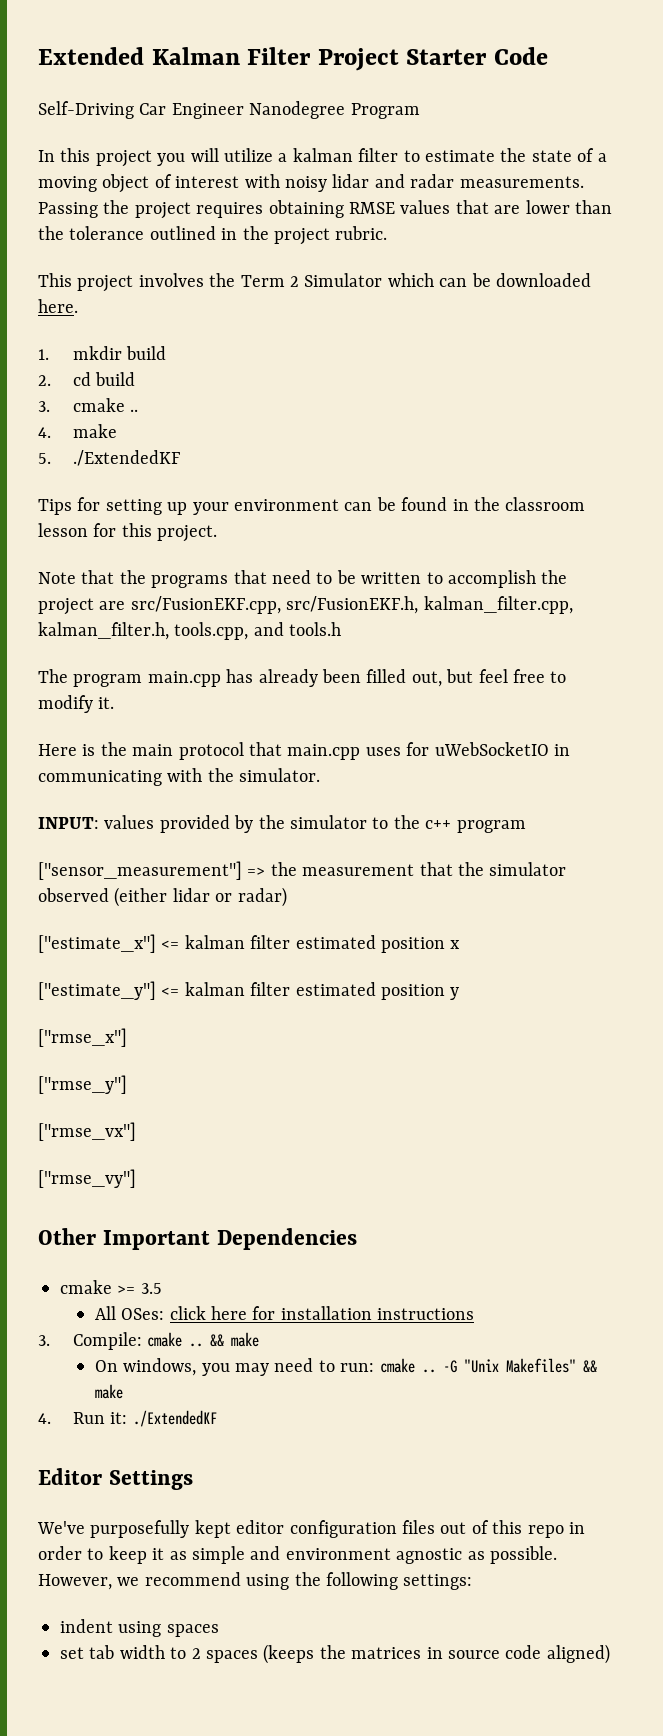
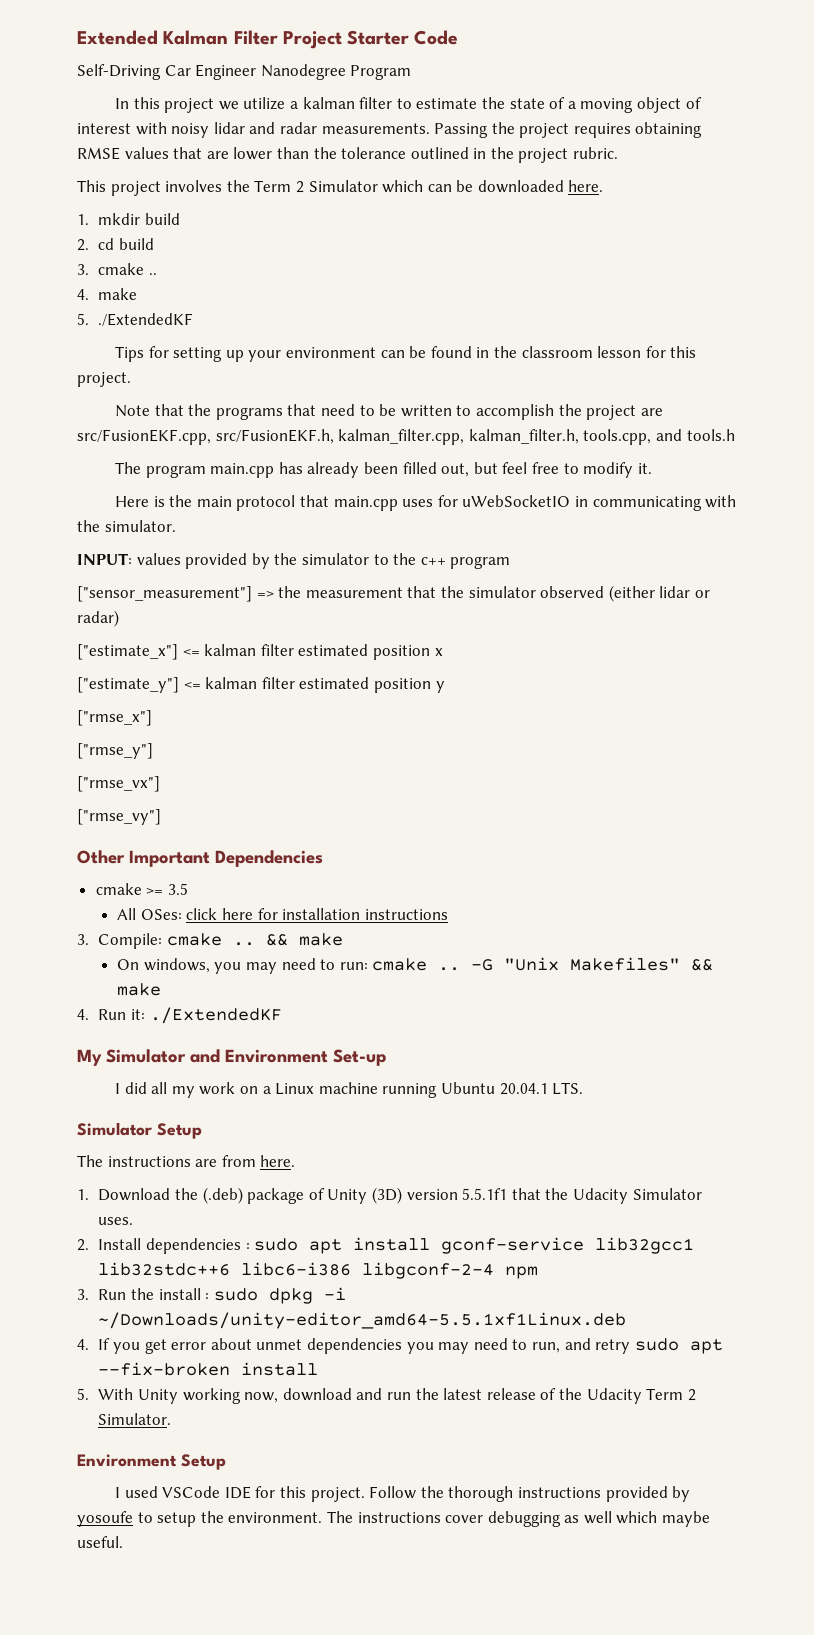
- In this project you will utilize a kalman filter to estimate the state of a moving object of interest with noisy lidar and radar measurements.
+ In this project we utilize a kalman filter to estimate the state of a moving object of interest with noisy lidar and radar measurements.
- Editor Settings
- We've purposefully kept editor configuration files out of this repo in order to keep it as simple and environment agnostic as possible. However, we recommend using the following settings:
- indent using spaces
- set tab width to 2 spaces (keeps the matrices in source code aligned)
+ My Simulator and Environment Set-up
+ I did all my work on a Linux machine running Ubuntu 20.04.1 LTS.
+ Simulator Setup
+ The instructions are from here.
+ 1. Download the (.deb) package of Unity (3D) version 5.5.1f1 that the Udacity Simulator uses.
+ 2. Install dependencies : sudo apt install gconf-service lib32gcc1 lib32stdc++6 libc6-i386 libgconf-2-4 npm
+ 3. Run the install : sudo dpkg -i ~/Downloads/unity-editor_amd64-5.5.1xf1Linux.deb
+ 4. If you get error about unmet dependencies you may need to run, and retry sudo apt --fix-broken install
+ 5. With Unity working now, download and run the latest release of the Udacity Term 2 Simulator.
+ Environment Setup
+ I used VSCode IDE for this project. Follow the thorough instructions provided by yosoufe to setup the environment. The instructions cover debugging as well which maybe useful.

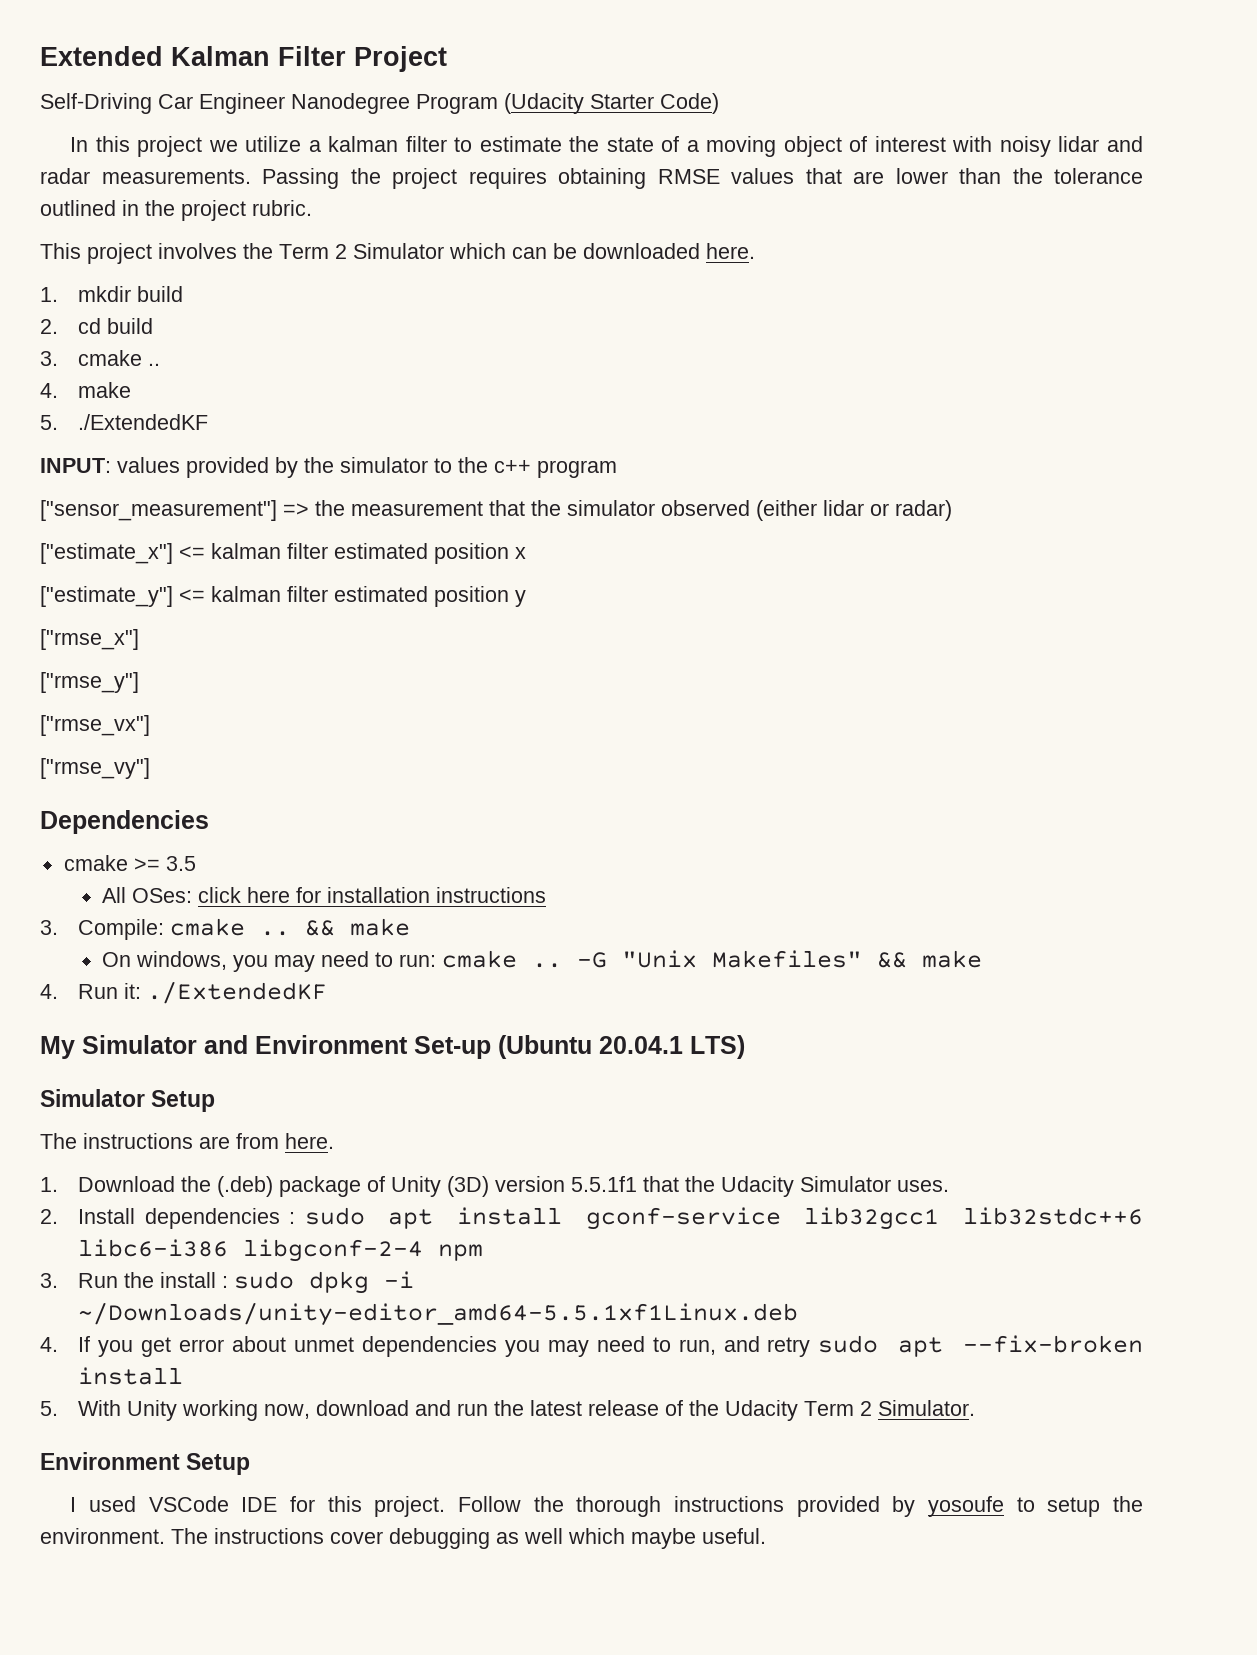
- Extended Kalman Filter Project Starter Code
+ Extended Kalman Filter Project
- Self-Driving Car Engineer Nanodegree Program
+ Self-Driving Car Engineer Nanodegree Program (Udacity Starter Code)
- Tips for setting up your environment can be found in the classroom lesson for this project.
- Note that the programs that need to be written to accomplish the project are src/FusionEKF.cpp, src/FusionEKF.h, kalman_filter.cpp, kalman_filter.h, tools.cpp, and tools.h
- The program main.cpp has already been filled out, but feel free to modify it.
- Here is the main protocol that main.cpp uses for uWebSocketIO in communicating with the simulator.
- Other Important Dependencies
+ Dependencies
- My Simulator and Environment Set-up
- I did all my work on a Linux machine running Ubuntu 20.04.1 LTS.
+ My Simulator and Environment Set-up (Ubuntu 20.04.1 LTS)

